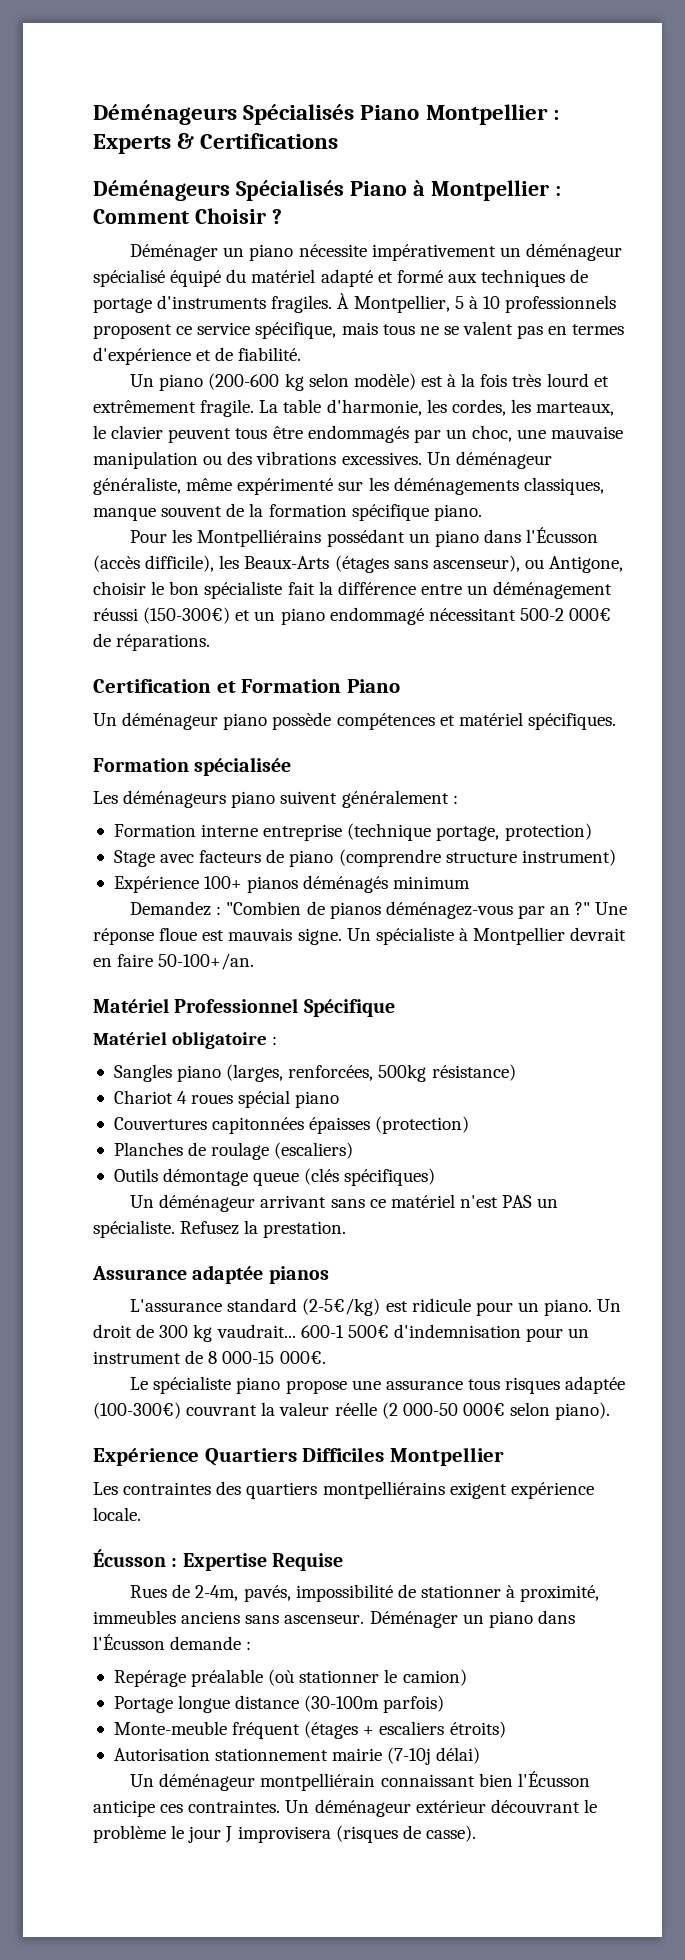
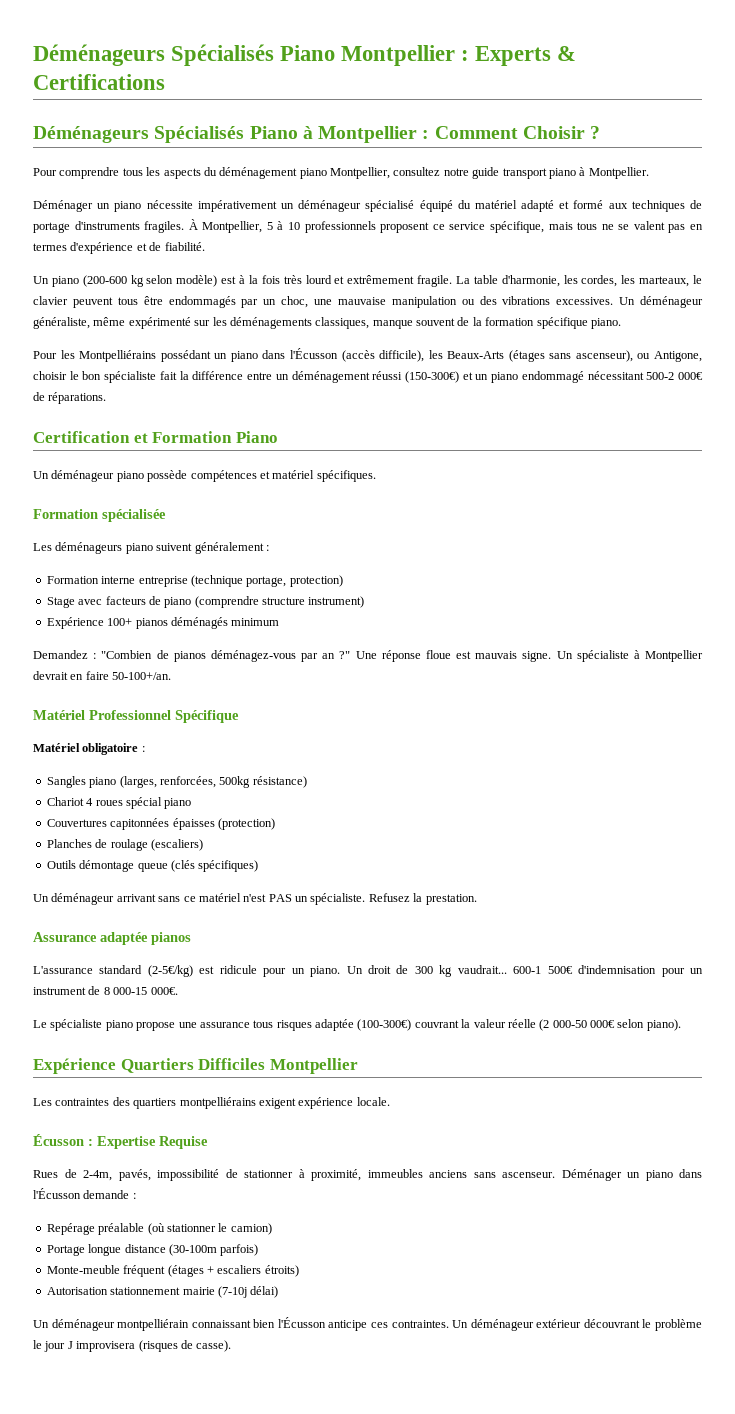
+ Pour comprendre tous les aspects du déménagement piano Montpellier, consultez notre guide transport piano à Montpellier.

